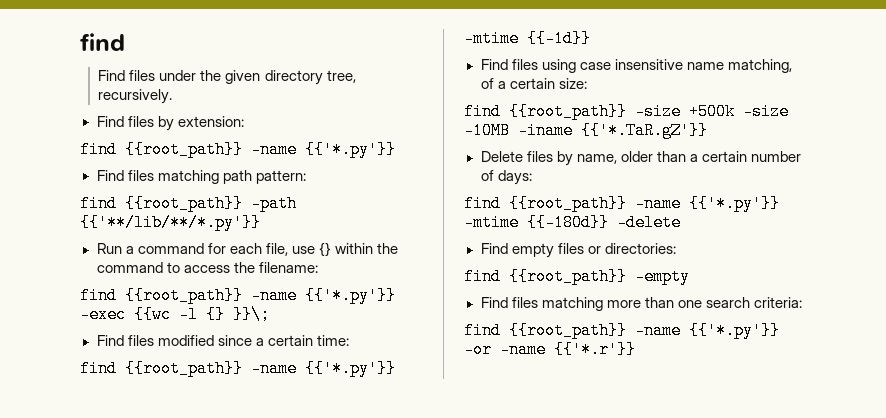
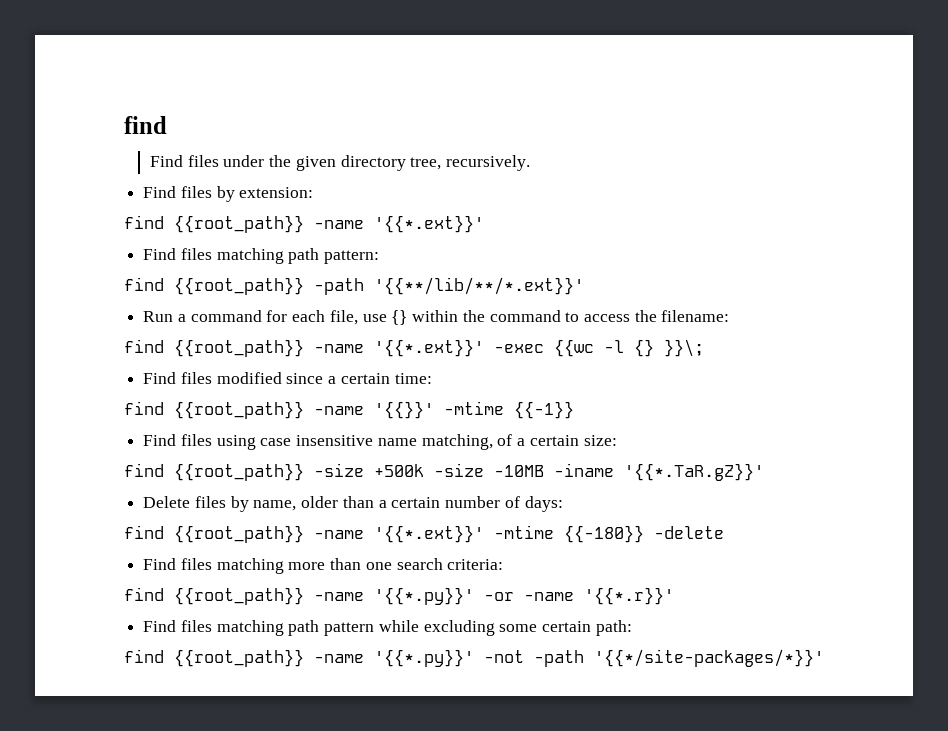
  Find files by extension:
- find {{root_path}} -name {{'*.py'}}
+ find {{root_path}} -name '{{*.ext}}'
- find {{root_path}} -path {{'**/lib/**/*.py'}}
+ find {{root_path}} -path '{{**/lib/**/*.ext}}'
- find {{root_path}} -name {{'*.py'}} -exec {{wc -l {} }}\;
+ find {{root_path}} -name '{{*.ext}}' -exec {{wc -l {} }}\;
- find {{root_path}} -name {{'*.py'}} -mtime {{-1d}}
+ find {{root_path}} -name '{{}}' -mtime {{-1}}
- find {{root_path}} -size +500k -size -10MB -iname {{'*.TaR.gZ'}}
+ find {{root_path}} -size +500k -size -10MB -iname '{{*.TaR.gZ}}'
- find {{root_path}} -name {{'*.py'}} -mtime {{-180d}} -delete
- Find empty files or directories:
- find {{root_path}} -empty
+ find {{root_path}} -name '{{*.ext}}' -mtime {{-180}} -delete
- find {{root_path}} -name {{'*.py'}} -or -name {{'*.r'}}
+ find {{root_path}} -name '{{*.py}}' -or -name '{{*.r}}'
+ Find files matching path pattern while excluding some certain path:
+ find {{root_path}} -name '{{*.py}}' -not -path '{{*/site-packages/*}}'

